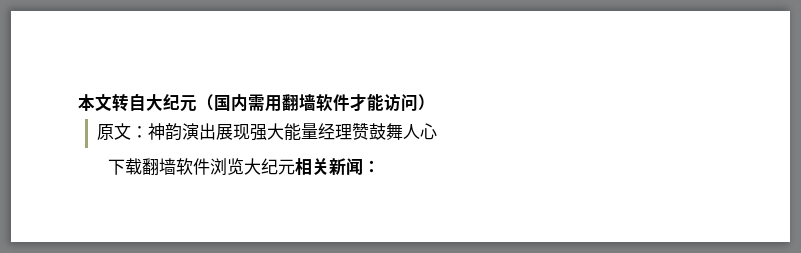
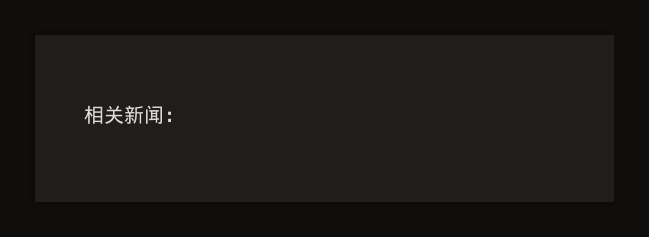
- 本文转自大纪元（国内需用翻墙软件才能访问）
- 原文：神韵演出展现强大能量经理赞鼓舞人心
- 下载翻墙软件浏览大纪元相关新闻：
+ 相关新闻：

